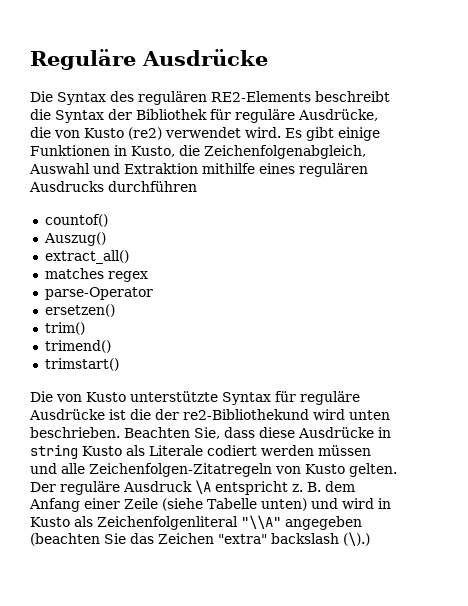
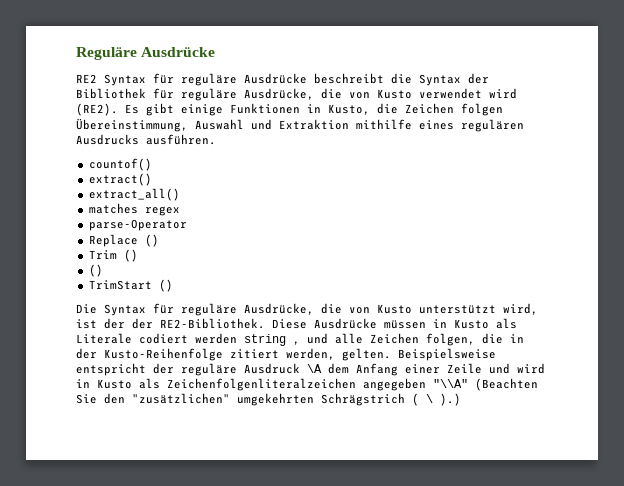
- Die Syntax des regulären RE2-Elements beschreibt die Syntax der Bibliothek für reguläre Ausdrücke, die von Kusto (re2) verwendet wird.
+ RE2 Syntax für reguläre Ausdrücke beschreibt die Syntax der Bibliothek für reguläre Ausdrücke, die von Kusto verwendet wird (RE2).
- Es gibt einige Funktionen in Kusto, die Zeichenfolgenabgleich, Auswahl und Extraktion mithilfe eines regulären Ausdrucks durchführen
+ Es gibt einige Funktionen in Kusto, die Zeichen folgen Übereinstimmung, Auswahl und Extraktion mithilfe eines regulären Ausdrucks ausführen.
- Auszug()
+ extract()
- ersetzen()
- trim()
- trimend()
- trimstart()
- Die von Kusto unterstützte Syntax für reguläre Ausdrücke ist die der re2-Bibliothekund wird unten beschrieben. Beachten Sie, dass diese Ausdrücke in string Kusto als Literale codiert werden müssen und alle Zeichenfolgen-Zitatregeln von Kusto gelten. Der reguläre Ausdruck \A entspricht z. B. dem Anfang einer Zeile (siehe Tabelle unten) und wird in Kusto als Zeichenfolgenliteral "\\A" angegeben (beachten Sie das Zeichen "extra" backslash (\).)
+ Replace ()
+ Trim ()
+ ()
+ TrimStart ()
+ Die Syntax für reguläre Ausdrücke, die von Kusto unterstützt wird, ist der der RE2-Bibliothek. Diese Ausdrücke müssen in Kusto als Literale codiert werden string , und alle Zeichen folgen, die in der Kusto-Reihenfolge zitiert werden, gelten. Beispielsweise entspricht der reguläre Ausdruck \A dem Anfang einer Zeile und wird in Kusto als Zeichenfolgenliteralzeichen angegeben "\\A" (Beachten Sie den "zusätzlichen" umgekehrten Schrägstrich ( \ ).)

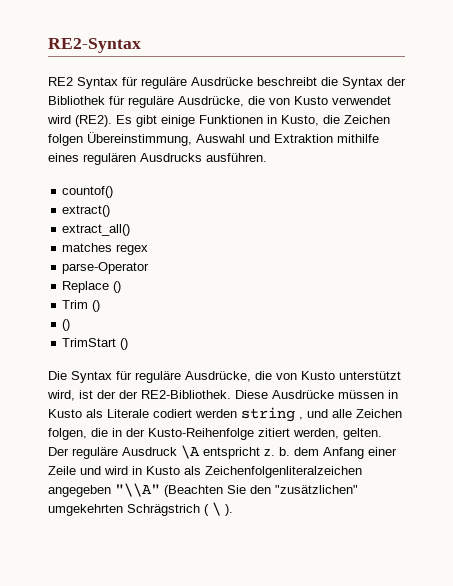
- Reguläre Ausdrücke
+ RE2-Syntax
- Beispielsweise entspricht der reguläre Ausdruck \A dem Anfang einer Zeile und wird in Kusto als Zeichenfolgenliteralzeichen angegeben "\\A" (Beachten Sie den "zusätzlichen" umgekehrten Schrägstrich ( \ ).)
+ Der reguläre Ausdruck \A entspricht z. b. dem Anfang einer Zeile und wird in Kusto als Zeichenfolgenliteralzeichen angegeben "\\A" (Beachten Sie den "zusätzlichen" umgekehrten Schrägstrich ( \ ).

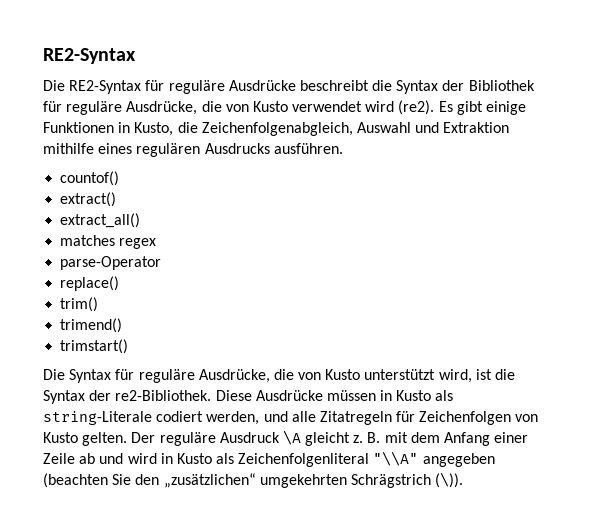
- RE2 Syntax für reguläre Ausdrücke beschreibt die Syntax der Bibliothek für reguläre Ausdrücke, die von Kusto verwendet wird (RE2).
+ Die RE2-Syntax für reguläre Ausdrücke beschreibt die Syntax der Bibliothek für reguläre Ausdrücke, die von Kusto verwendet wird (re2).
- Es gibt einige Funktionen in Kusto, die Zeichen folgen Übereinstimmung, Auswahl und Extraktion mithilfe eines regulären Ausdrucks ausführen.
+ Es gibt einige Funktionen in Kusto, die Zeichenfolgenabgleich, Auswahl und Extraktion mithilfe eines regulären Ausdrucks ausführen.
- Replace ()
- Trim ()
- ()
- TrimStart ()
+ replace()
+ trim()
+ trimend()
+ trimstart()
- Die Syntax für reguläre Ausdrücke, die von Kusto unterstützt wird, ist der der RE2-Bibliothek.
+ Die Syntax für reguläre Ausdrücke, die von Kusto unterstützt wird, ist die Syntax der re2-Bibliothek.
- Diese Ausdrücke müssen in Kusto als Literale codiert werden string , und alle Zeichen folgen, die in der Kusto-Reihenfolge zitiert werden, gelten.
+ Diese Ausdrücke müssen in Kusto als string-Literale codiert werden, und alle Zitatregeln für Zeichenfolgen von Kusto gelten.
- Der reguläre Ausdruck \A entspricht z. b. dem Anfang einer Zeile und wird in Kusto als Zeichenfolgenliteralzeichen angegeben "\\A" (Beachten Sie den "zusätzlichen" umgekehrten Schrägstrich ( \ ).
+ Der reguläre Ausdruck \A gleicht z. B. mit dem Anfang einer Zeile ab und wird in Kusto als Zeichenfolgenliteral "\\A" angegeben (beachten Sie den „zusätzlichen“ umgekehrten Schrägstrich (\)).

